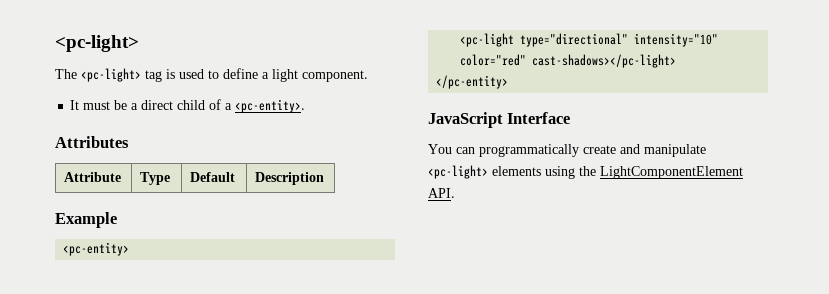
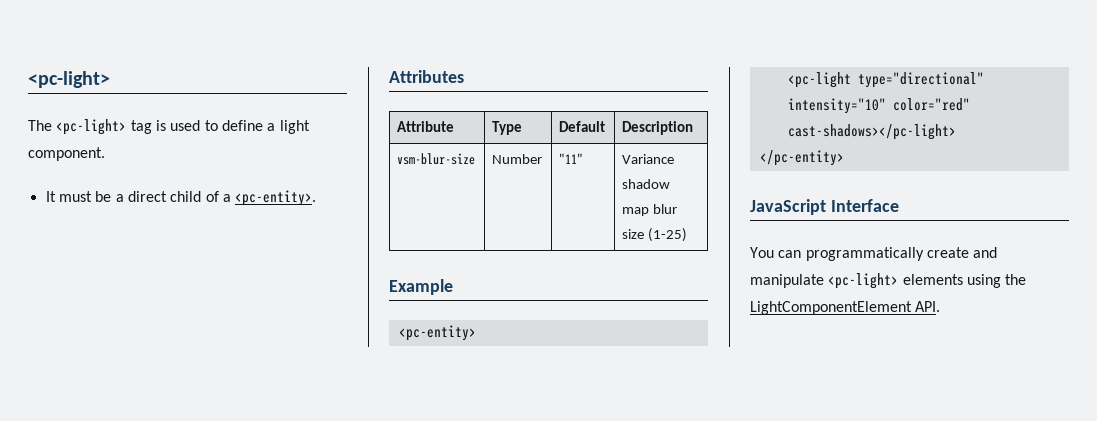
+ vsm-blur-size | Number | "11" | Variance shadow map blur size (1-25)

